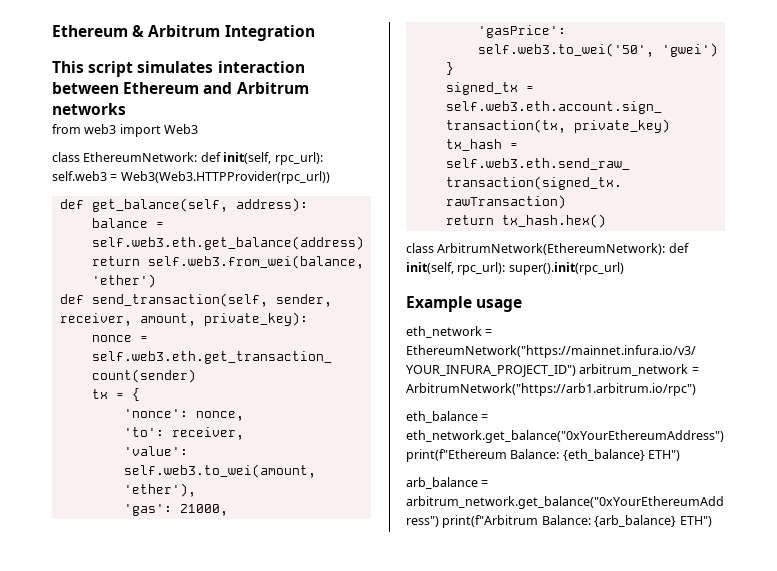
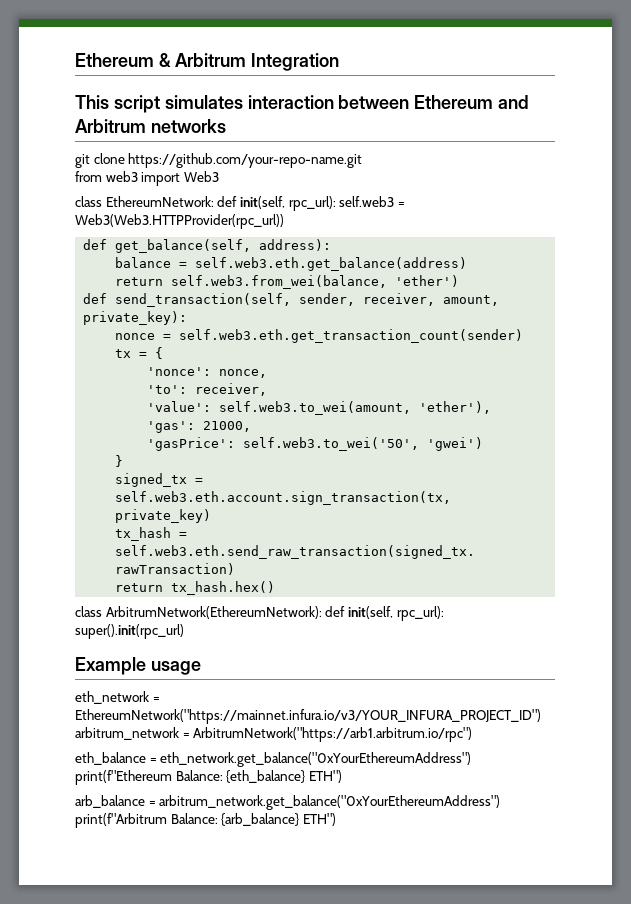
+ git clone https://github.com/your-repo-name.git

